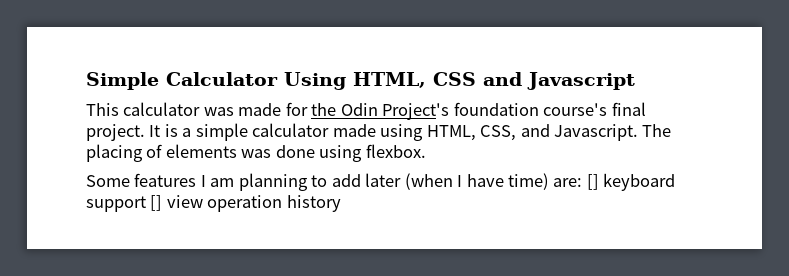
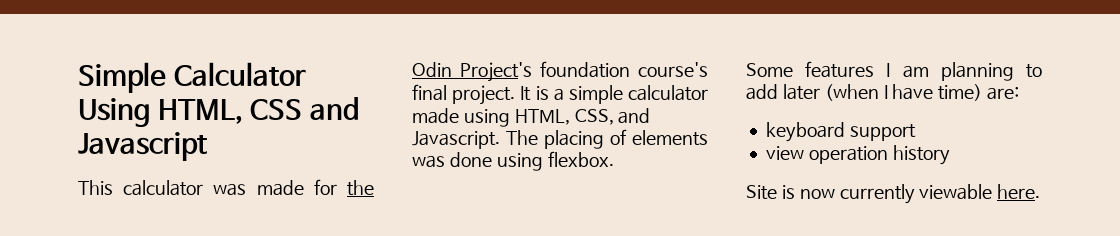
- Some features I am planning to add later (when I have time) are: [] keyboard support [] view operation history
+ Some features I am planning to add later (when I have time) are:
+ keyboard support
+ view operation history
+ Site is now currently viewable here.

